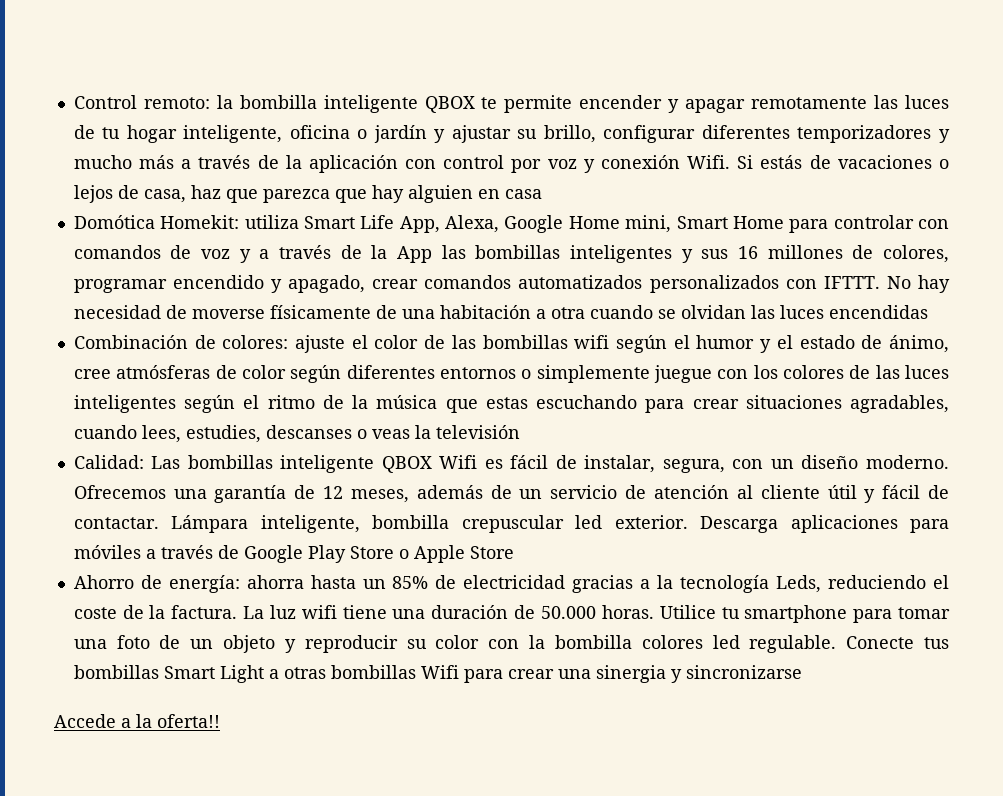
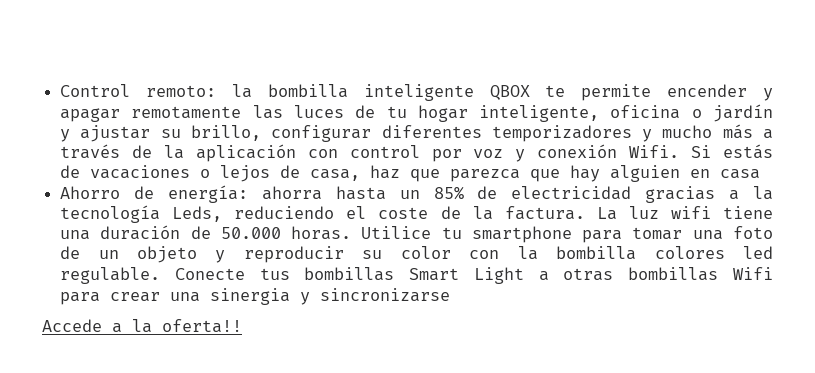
- Domótica Homekit: utiliza Smart Life App, Alexa, Google Home mini, Smart Home para controlar con comandos de voz y a través de la App las bombillas inteligentes y sus 16 millones de colores, programar encendido y apagado, crear comandos automatizados personalizados con IFTTT. No hay necesidad de moverse físicamente de una habitación a otra cuando se olvidan las luces encendidas
- Combinación de colores: ajuste el color de las bombillas wifi según el humor y el estado de ánimo, cree atmósferas de color según diferentes entornos o simplemente juegue con los colores de las luces inteligentes según el ritmo de la música que estas escuchando para crear situaciones agradables, cuando lees, estudies, descanses o veas la televisión
- Calidad: Las bombillas inteligente QBOX Wifi es fácil de instalar, segura, con un diseño moderno. Ofrecemos una garantía de 12 meses, además de un servicio de atención al cliente útil y fácil de contactar. Lámpara inteligente, bombilla crepuscular led exterior. Descarga aplicaciones para móviles a través de Google Play Store o Apple Store

